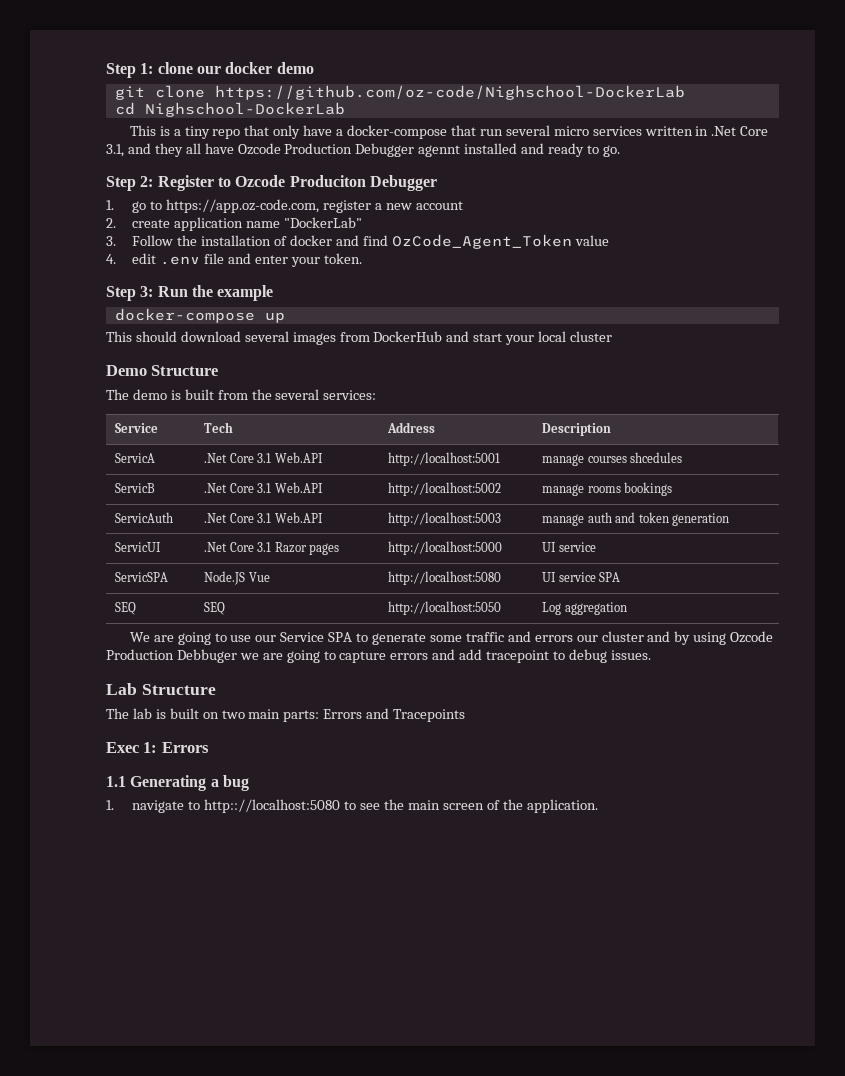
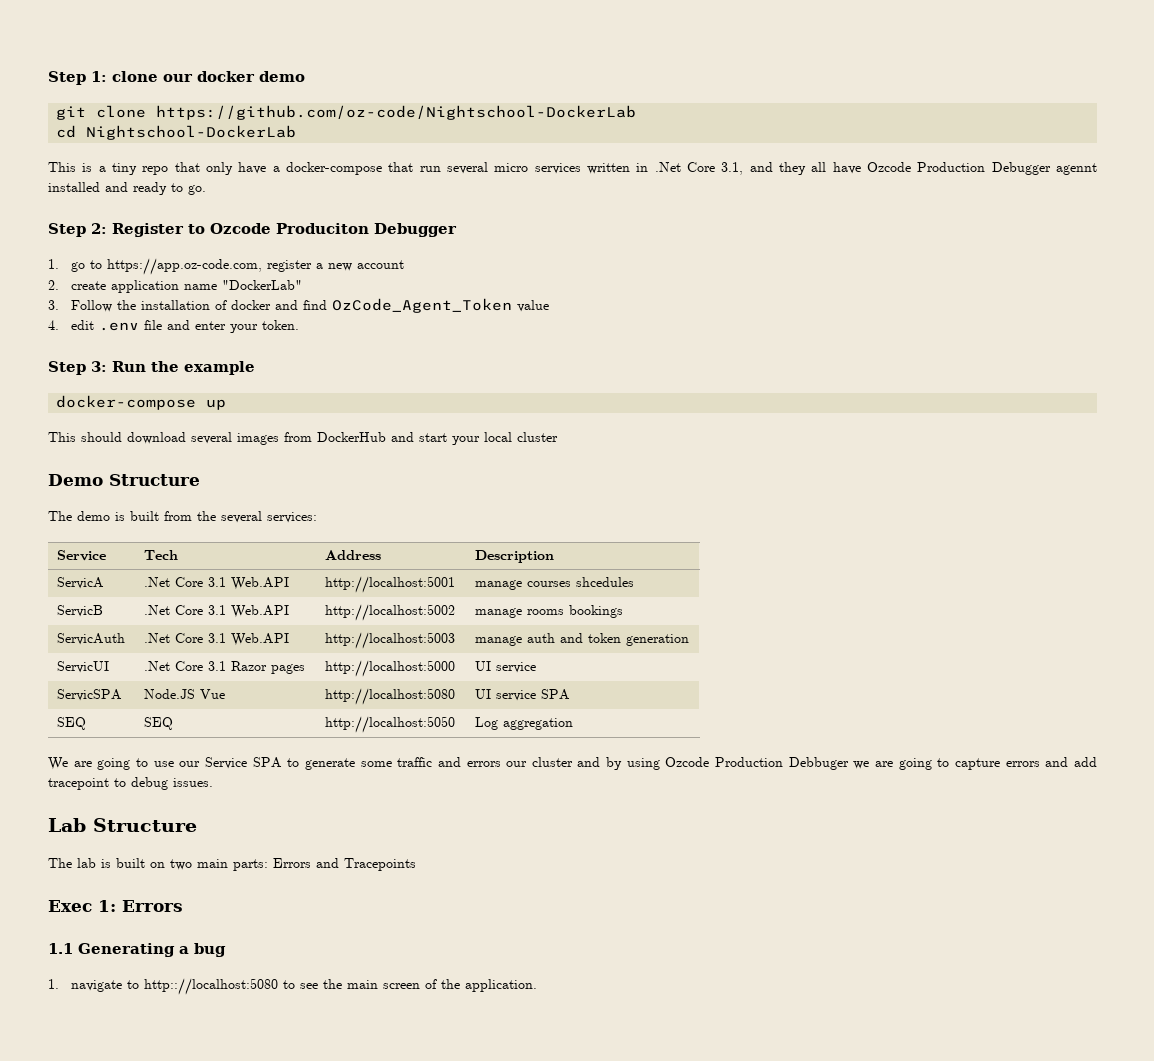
- git clone https://github.com/oz-code/Nighschool-DockerLab
+ git clone https://github.com/oz-code/Nightschool-DockerLab
- cd Nighschool-DockerLab
+ cd Nightschool-DockerLab

